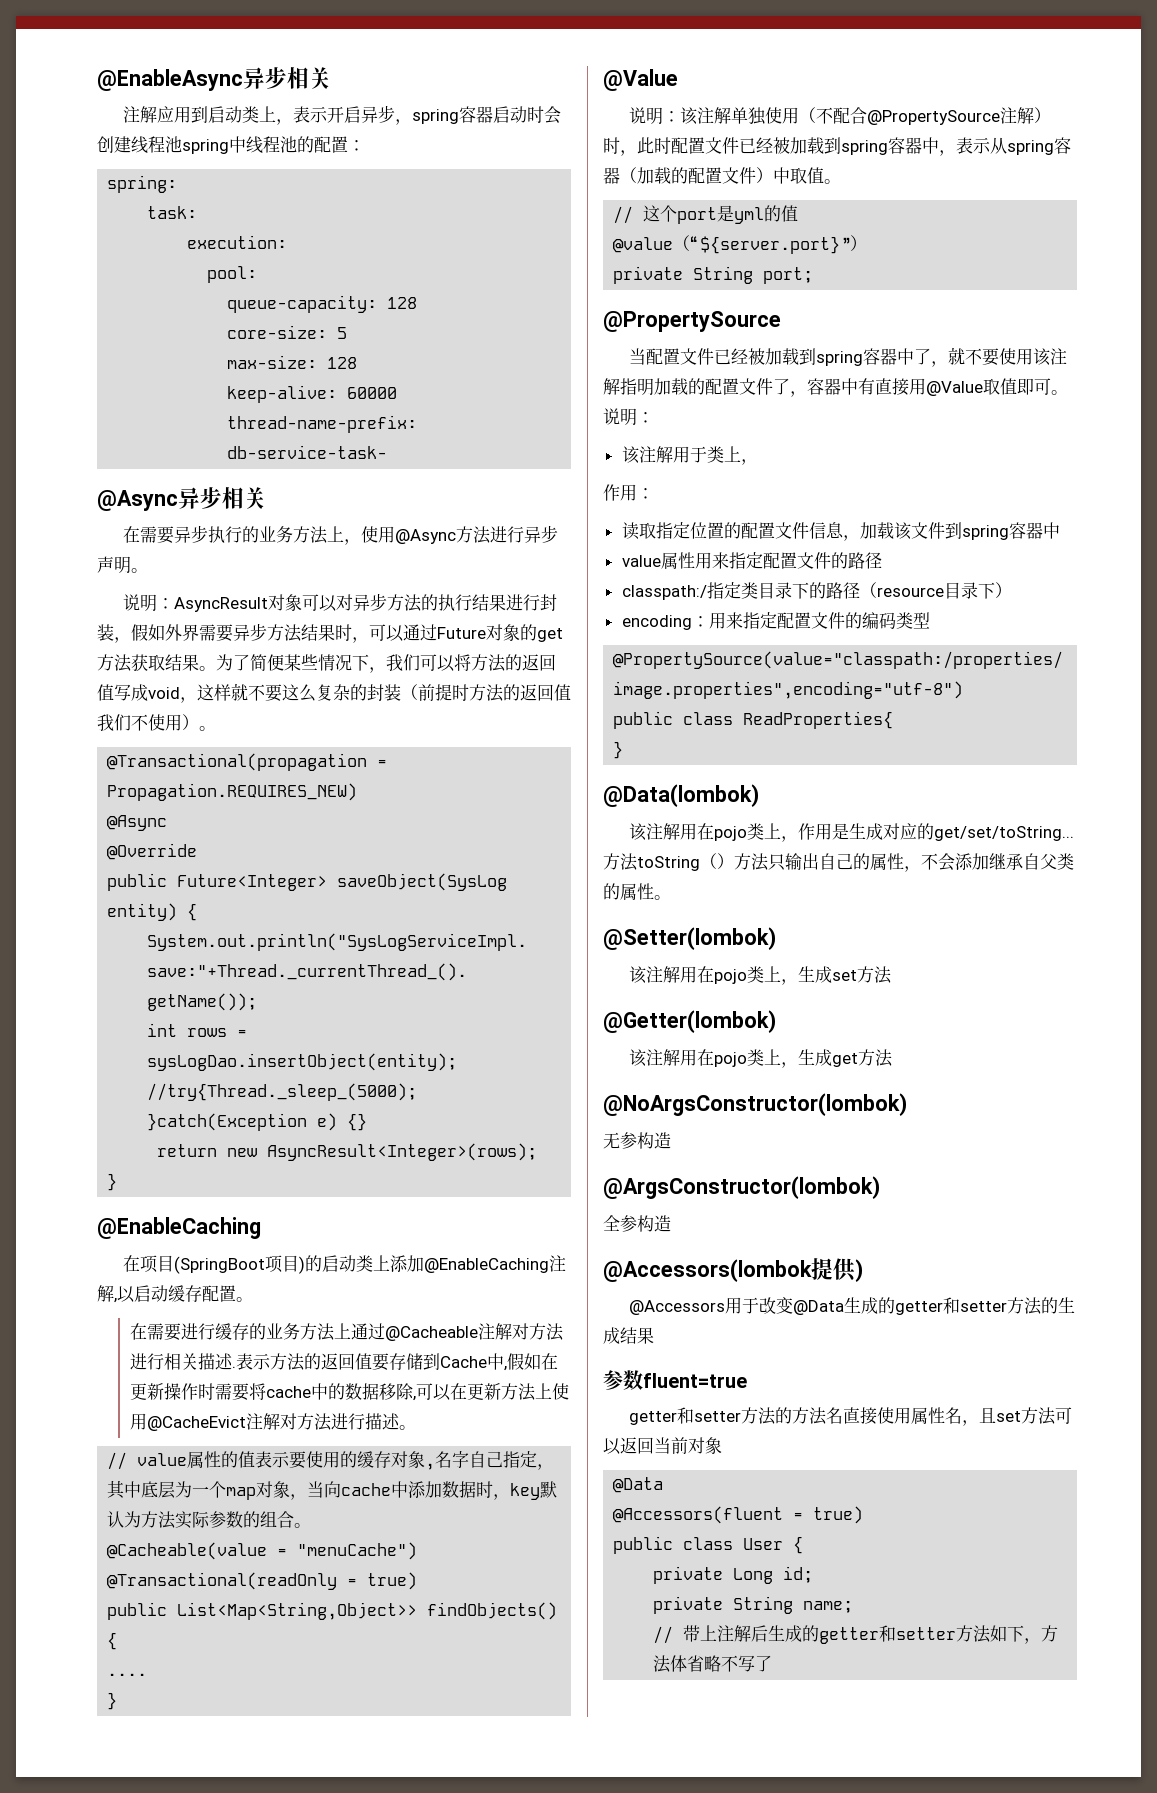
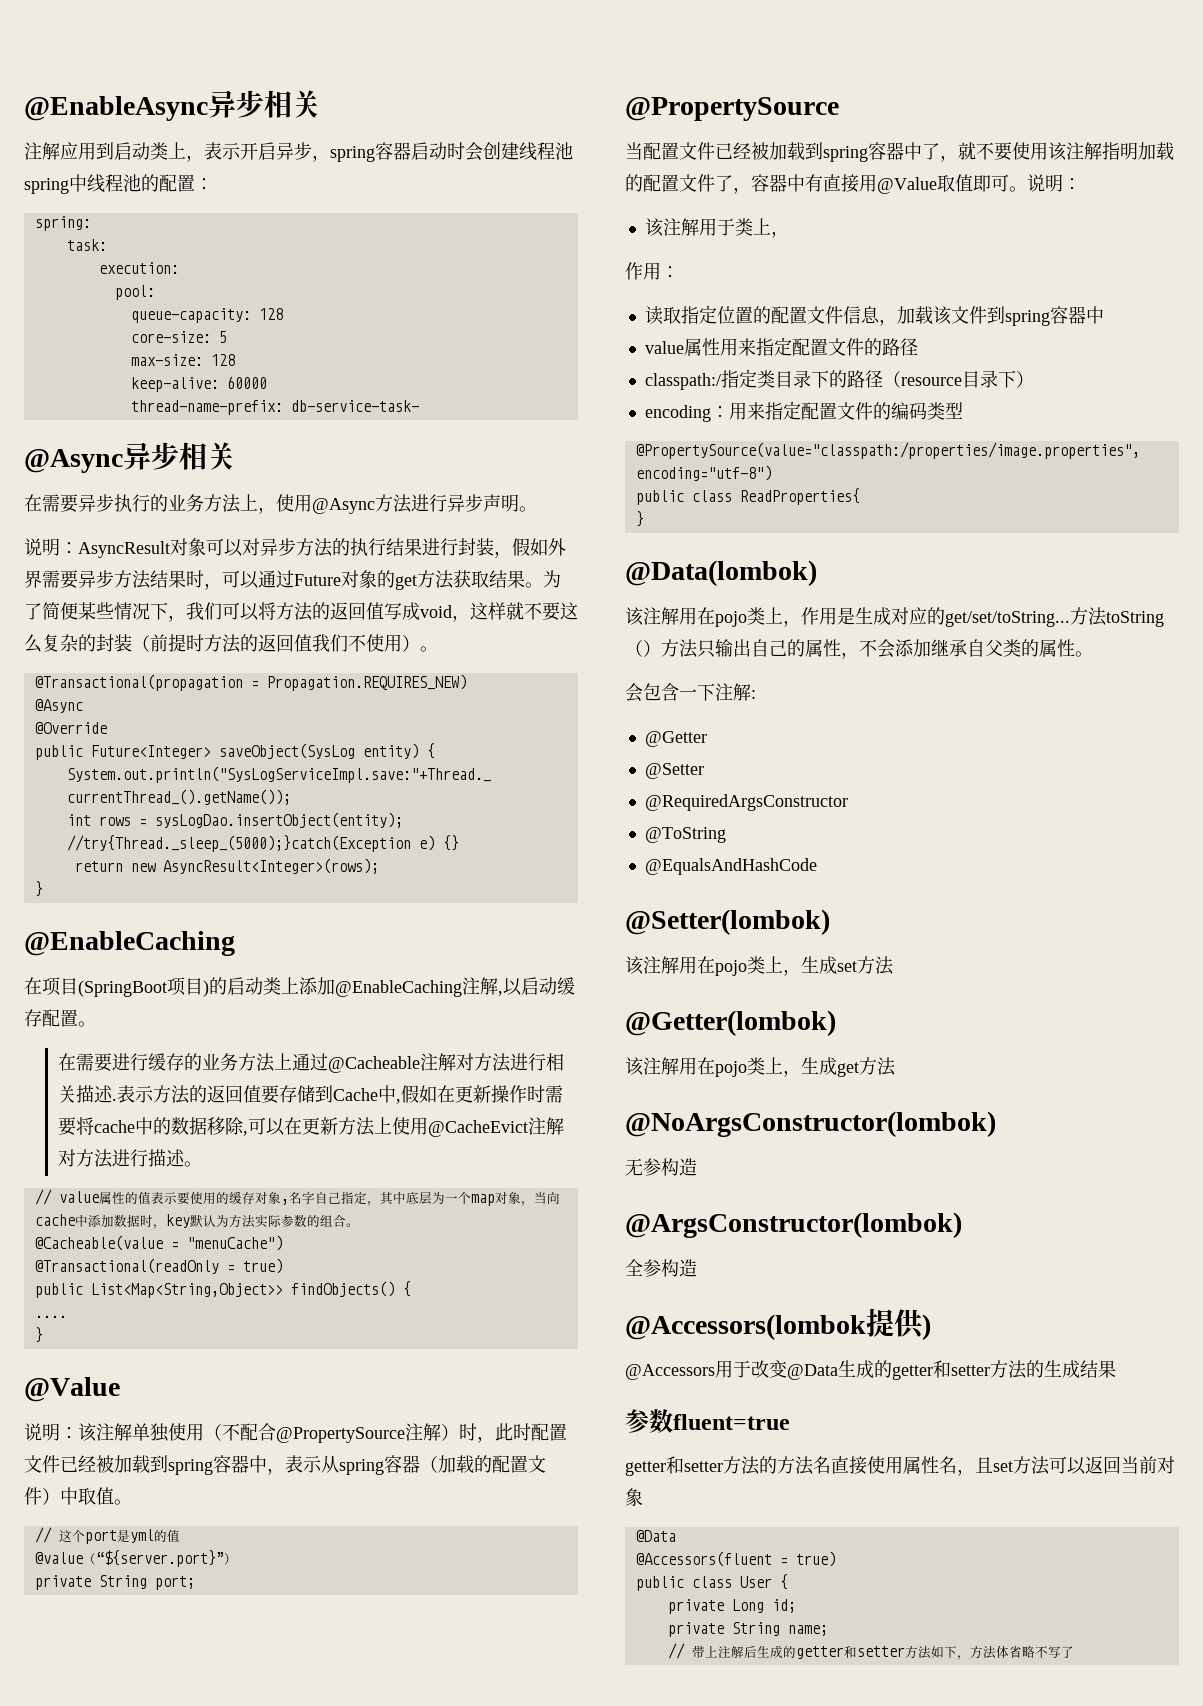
+ 会包含一下注解:
+ @Getter
+ @Setter
+ @RequiredArgsConstructor
+ @ToString
+ @EqualsAndHashCode

